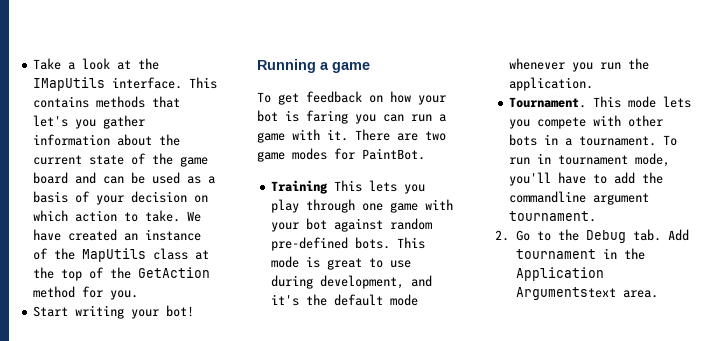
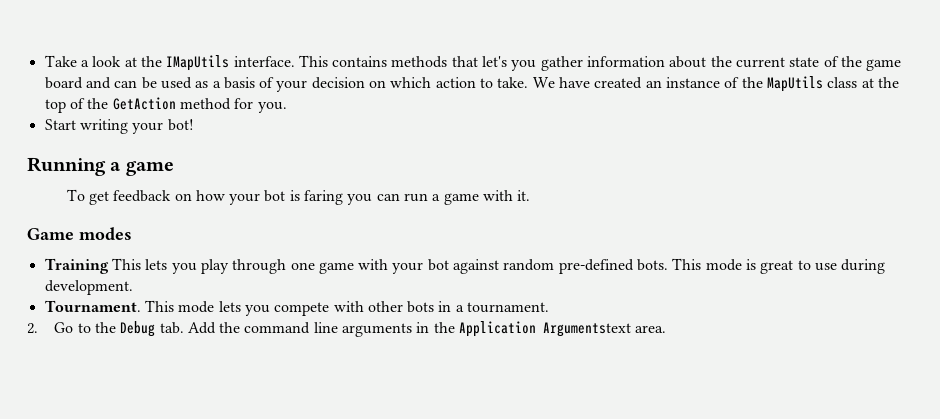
- To get feedback on how your bot is faring you can run a game with it. There are two game modes for PaintBot.
+ To get feedback on how your bot is faring you can run a game with it.
+ Game modes
- This mode is great to use during development, and it's the default mode whenever you run the application.
+ This mode is great to use during development.
- To run in tournament mode, you'll have to add the commandline argument tournament.
- 2. Go to the Debug tab. Add tournament in the Application Argumentstext area.
+ 2. Go to the Debug tab. Add the command line arguments in the Application Argumentstext area.

